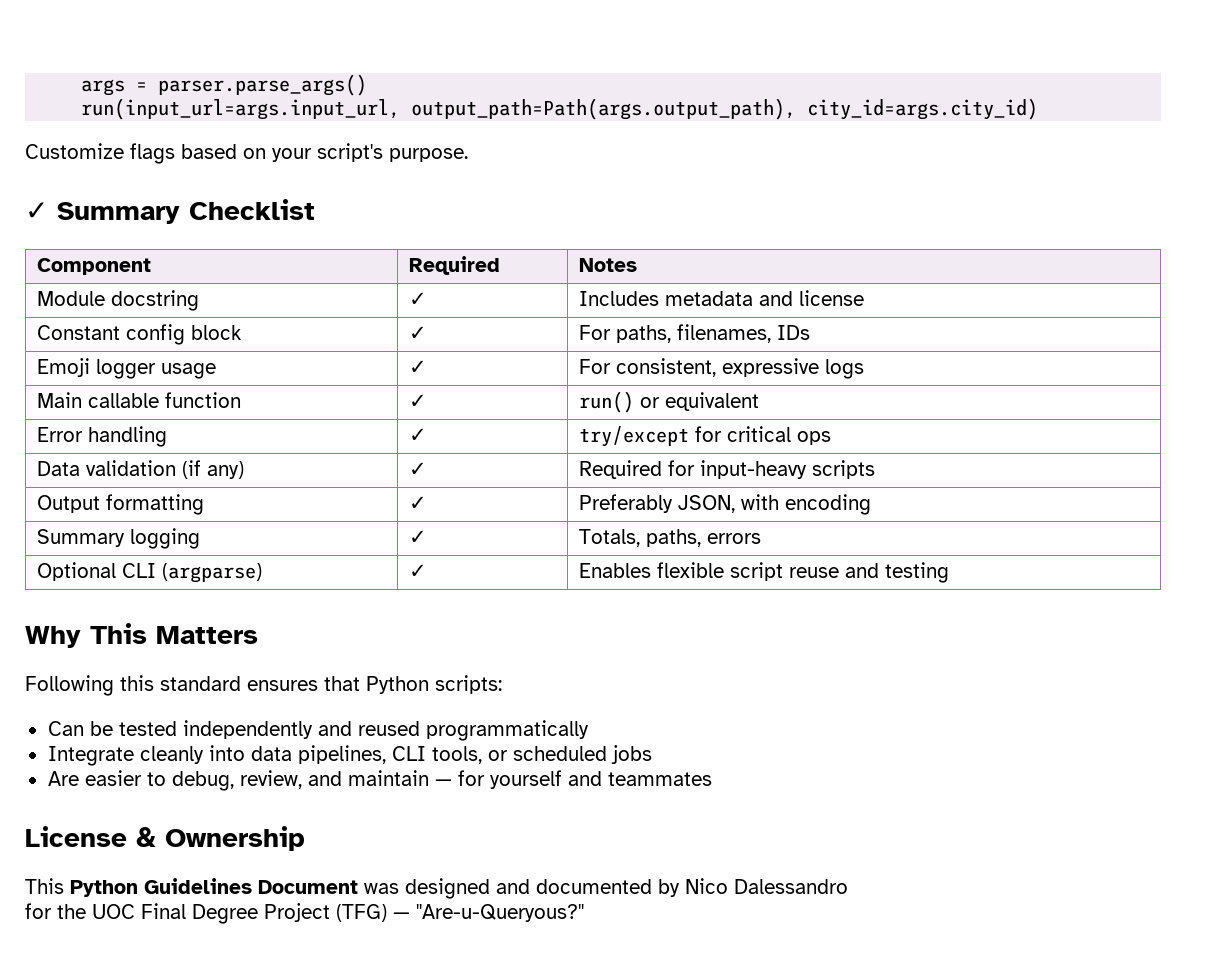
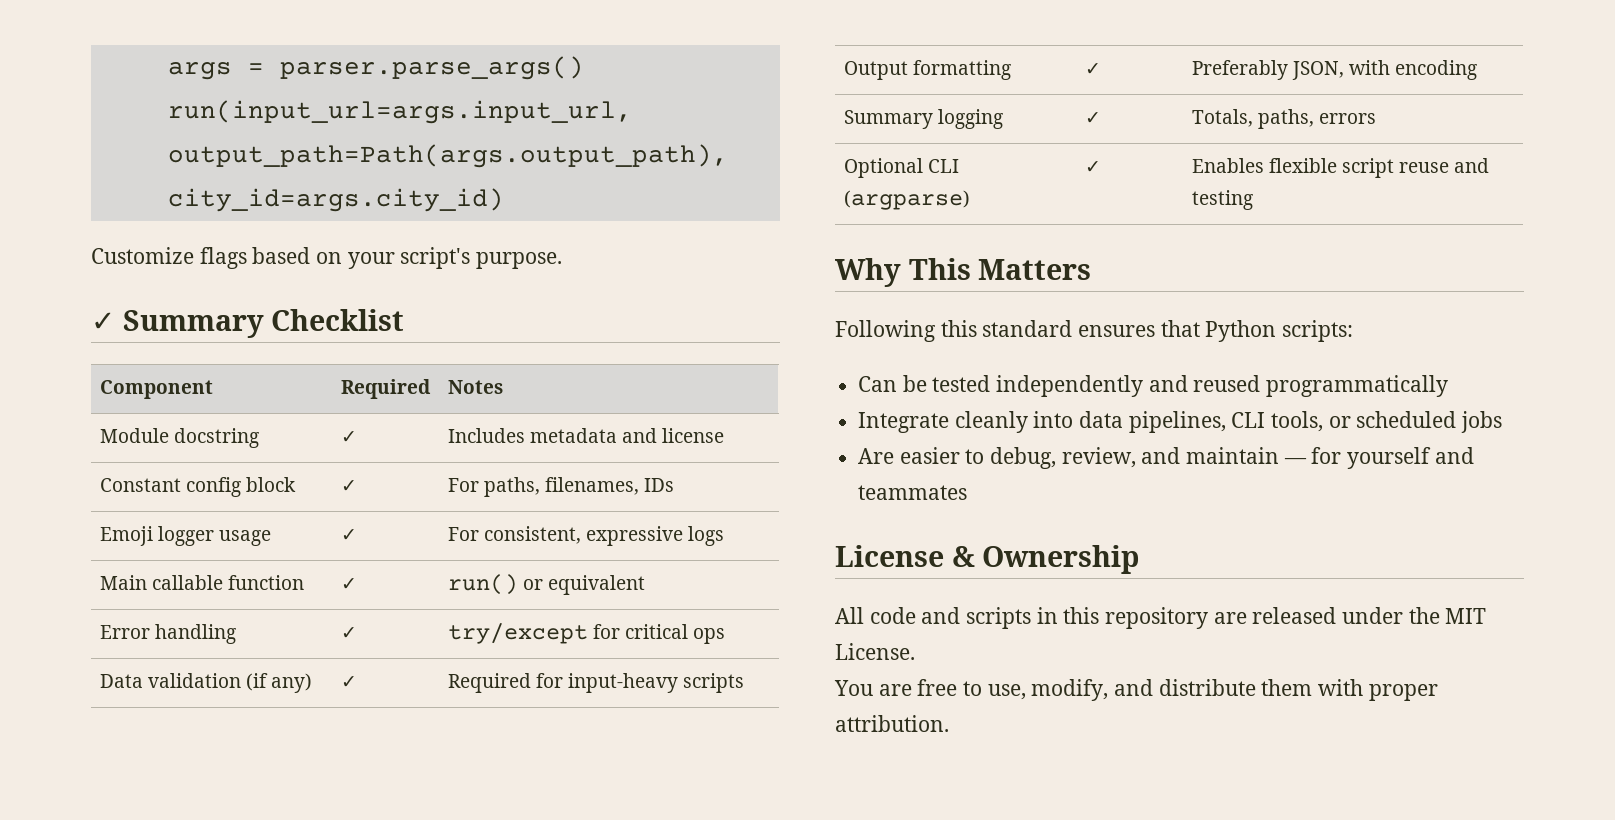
- This Python Guidelines Document was designed and documented by Nico Dalessandro
- for the UOC Final Degree Project (TFG) — "Are-u-Queryous?"
+ All code and scripts in this repository are released under the MIT License.
+ You are free to use, modify, and distribute them with proper attribution.

